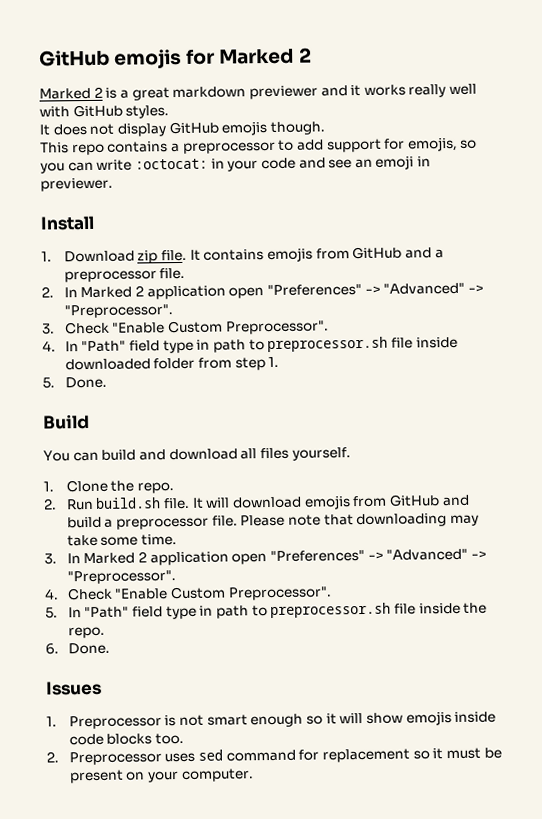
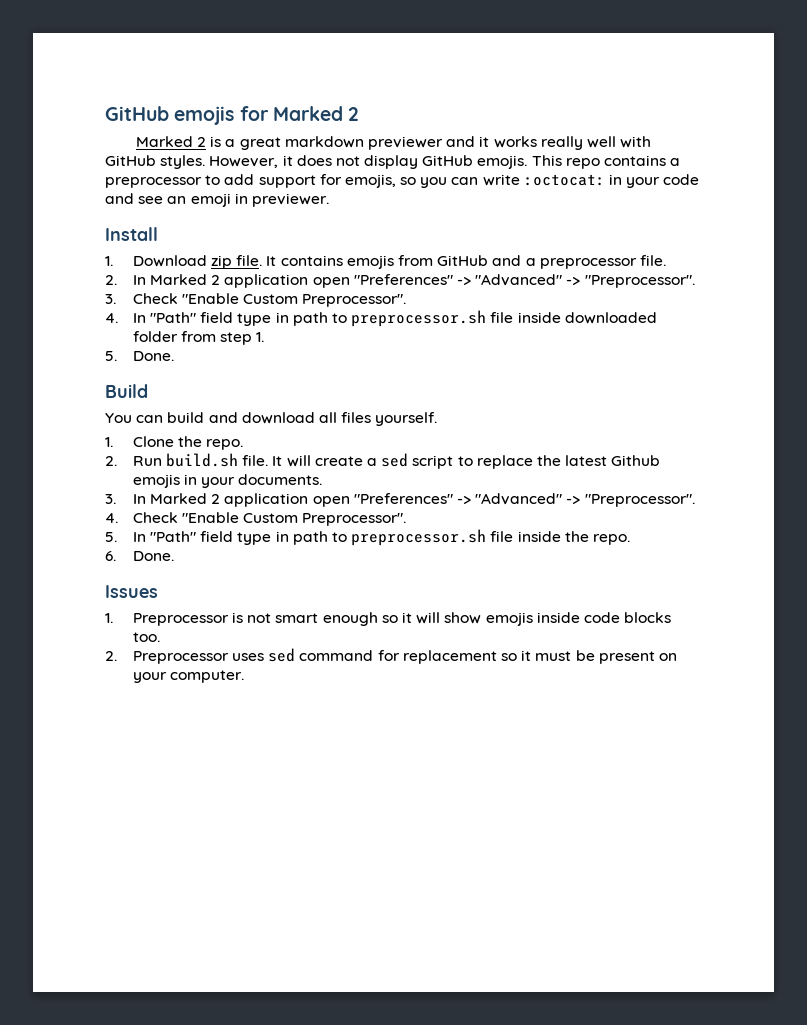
- Marked 2 is a great markdown previewer and it works really well with GitHub styles.
- It does not display GitHub emojis though.
- This repo contains a preprocessor to add support for emojis, so you can write :octocat: in your code and see an emoji in previewer.
+ Marked 2 is a great markdown previewer and it works really well with GitHub styles. However, it does not display GitHub emojis. This repo contains a preprocessor to add support for emojis, so you can write :octocat: in your code and see an emoji in previewer.
- It will download emojis from GitHub and build a preprocessor file. Please note that downloading may take some time.
+ It will create a sed script to replace the latest Github emojis in your documents.

